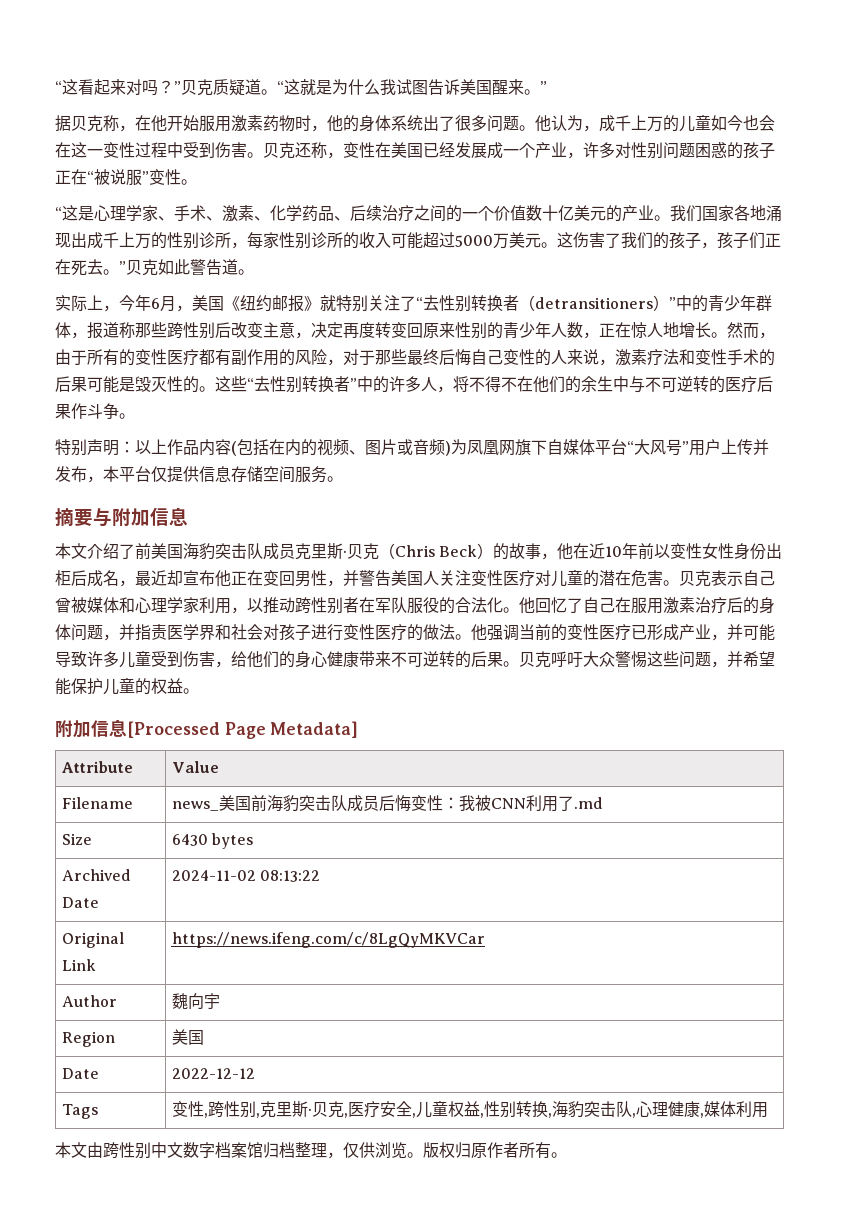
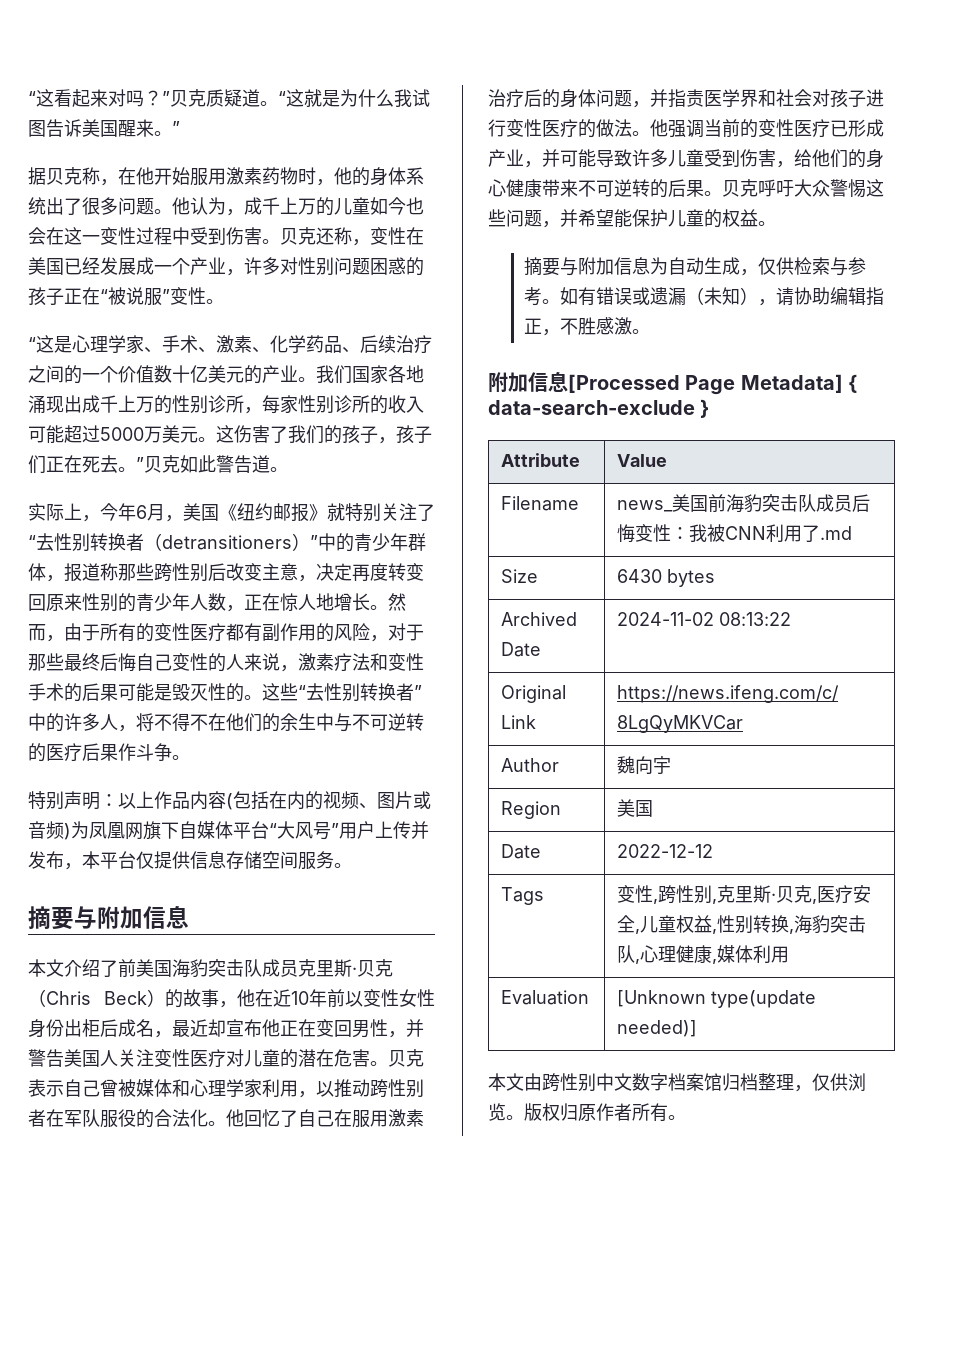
+ 摘要与附加信息为自动生成，仅供检索与参考。如有错误或遗漏（未知），请协助编辑指正，不胜感激。
- 附加信息[Processed Page Metadata]
+ 附加信息[Processed Page Metadata] { data-search-exclude }
+ Evaluation | [Unknown type(update needed)]

